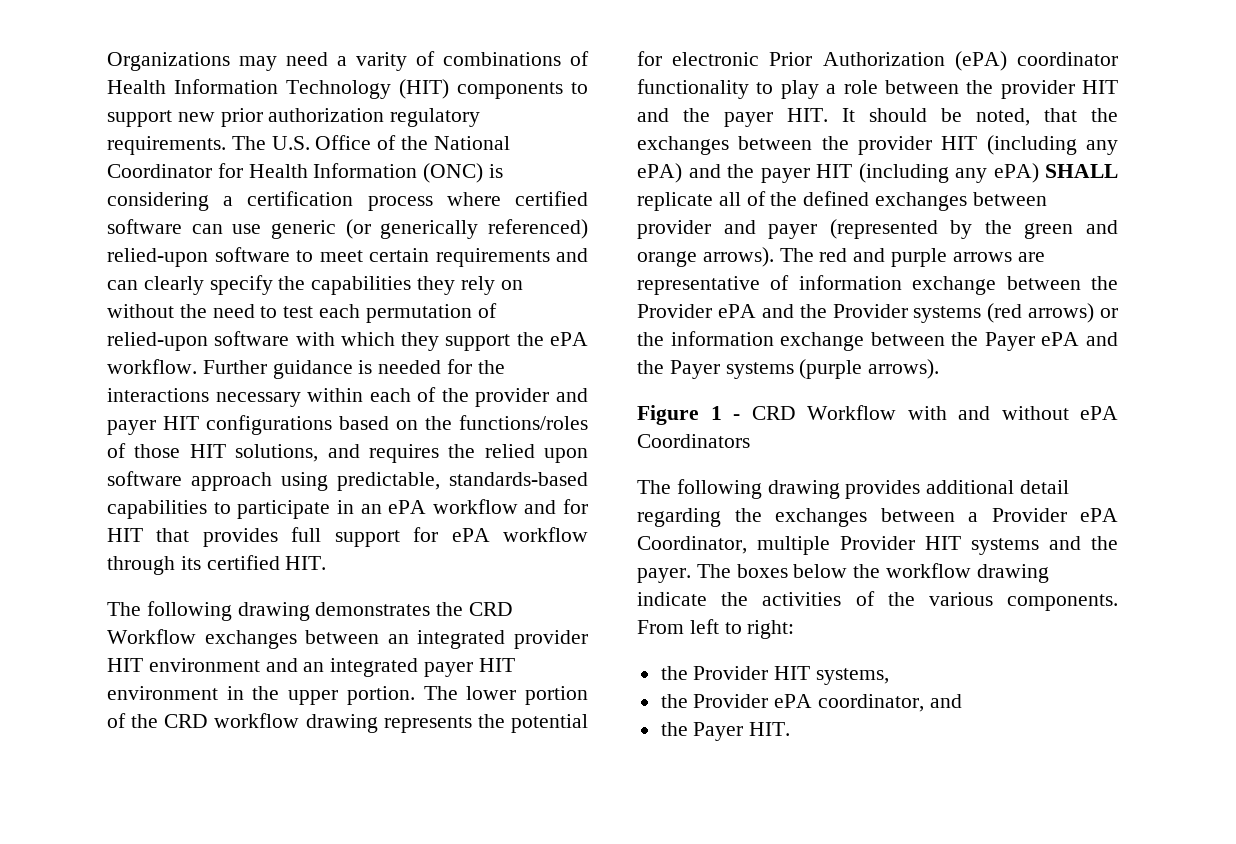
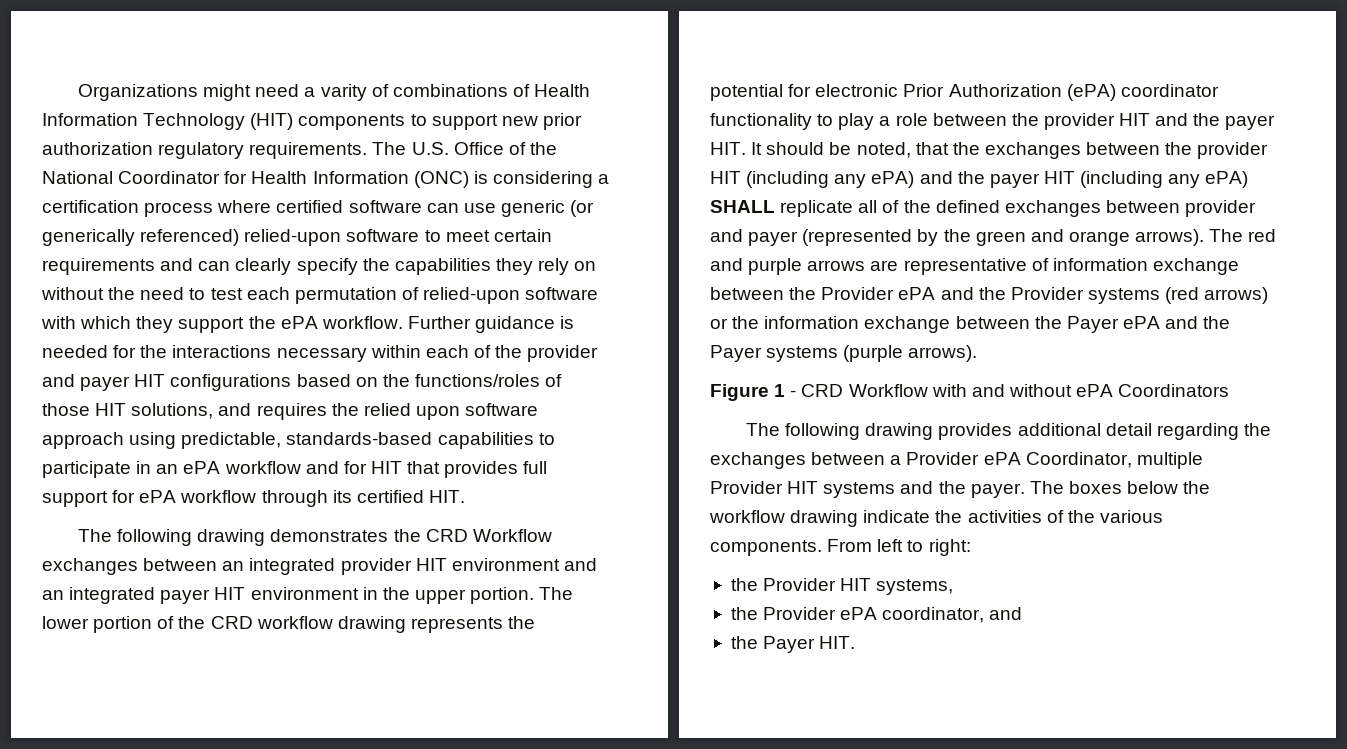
- Organizations may need a varity of combinations of Health Information Technology (HIT) components to support new prior authorization regulatory requirements.
+ Organizations might need a varity of combinations of Health Information Technology (HIT) components to support new prior authorization regulatory requirements.

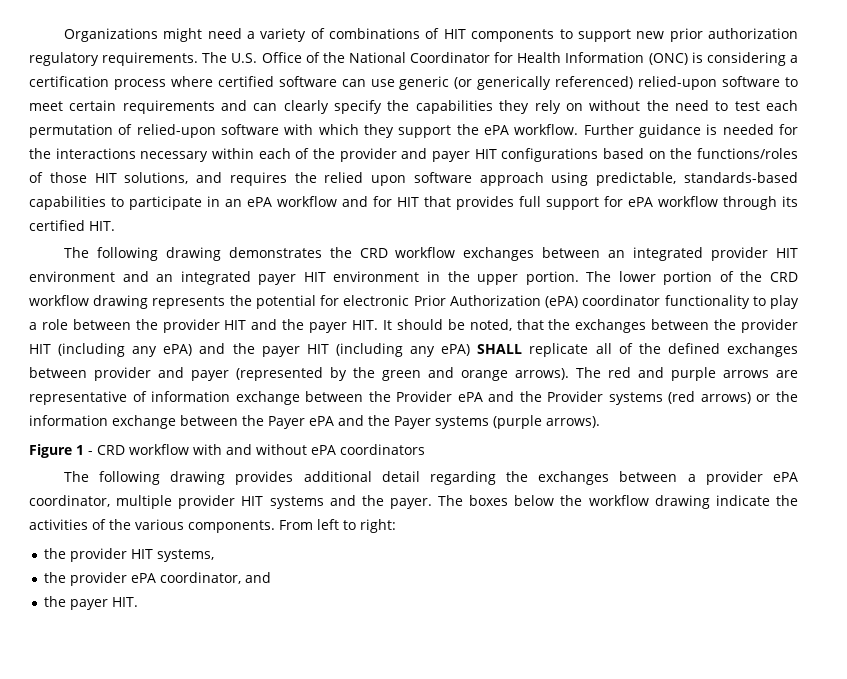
- Organizations might need a varity of combinations of Health Information Technology (HIT) components to support new prior authorization regulatory requirements.
+ Organizations might need a variety of combinations of HIT components to support new prior authorization regulatory requirements.
- The following drawing demonstrates the CRD Workflow exchanges between an integrated provider HIT environment and an integrated payer HIT environment in the upper portion.
+ The following drawing demonstrates the CRD workflow exchanges between an integrated provider HIT environment and an integrated payer HIT environment in the upper portion.
- Figure 1 - CRD Workflow with and without ePA Coordinators
+ Figure 1 - CRD workflow with and without ePA coordinators
- The following drawing provides additional detail regarding the exchanges between a Provider ePA Coordinator, multiple Provider HIT systems and the payer.
+ The following drawing provides additional detail regarding the exchanges between a provider ePA coordinator, multiple provider HIT systems and the payer.
- the Provider HIT systems,
+ the provider HIT systems,
- the Provider ePA coordinator, and
- the Payer HIT.
+ the provider ePA coordinator, and
+ the payer HIT.

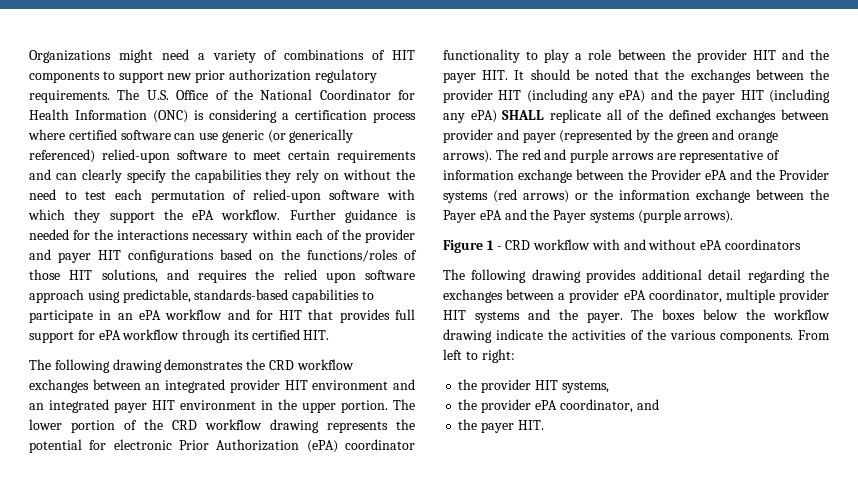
- The lower portion of the CRD workflow drawing represents the potential for electronic Prior Authorization (ePA) coordinator functionality to play a role between the provider HIT and the payer HIT. It should be noted, that the exchanges between the provider HIT (including any ePA) and the payer HIT (including any ePA) SHALL replicate all of the defined exchanges between provider and payer (represented by the green and orange arrows).
+ The lower portion of the CRD workflow drawing represents the potential for electronic Prior Authorization (ePA) coordinator functionality to play a role between the provider HIT and the payer HIT. It should be noted that the exchanges between the provider HIT (including any ePA) and the payer HIT (including any ePA) SHALL replicate all of the defined exchanges between provider and payer (represented by the green and orange arrows).

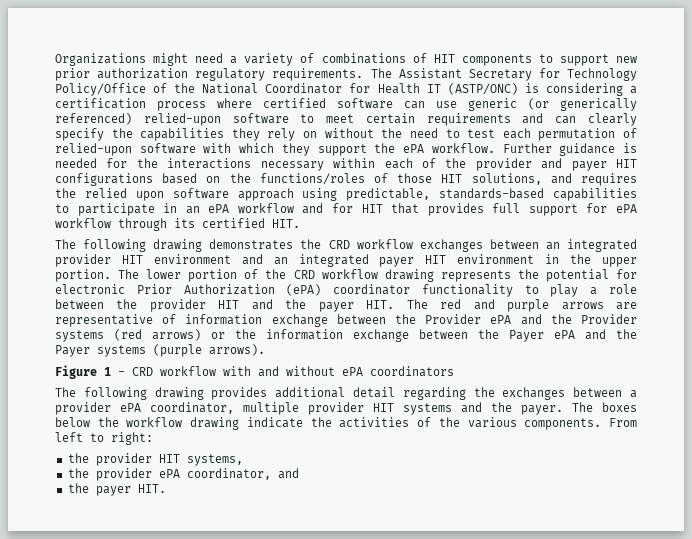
- The U.S. Office of the National Coordinator for Health Information (ONC) is considering a certification process where certified software can use generic (or generically referenced) relied-upon software to meet certain requirements and can clearly specify the capabilities they rely on without the need to test each permutation of relied-upon software with which they support the ePA workflow.
+ The Assistant Secretary for Technology Policy/Office of the National Coordinator for Health IT (ASTP/ONC) is considering a certification process where certified software can use generic (or generically referenced) relied-upon software to meet certain requirements and can clearly specify the capabilities they rely on without the need to test each permutation of relied-upon software with which they support the ePA workflow.
- The lower portion of the CRD workflow drawing represents the potential for electronic Prior Authorization (ePA) coordinator functionality to play a role between the provider HIT and the payer HIT. It should be noted that the exchanges between the provider HIT (including any ePA) and the payer HIT (including any ePA) SHALL replicate all of the defined exchanges between provider and payer (represented by the green and orange arrows). The red and purple arrows are representative of information exchange between the Provider ePA and the Provider systems (red arrows) or the information exchange between the Payer ePA and the Payer systems (purple arrows).
+ The lower portion of the CRD workflow drawing represents the potential for electronic Prior Authorization (ePA) coordinator functionality to play a role between the provider HIT and the payer HIT. The red and purple arrows are representative of information exchange between the Provider ePA and the Provider systems (red arrows) or the information exchange between the Payer ePA and the Payer systems (purple arrows).

